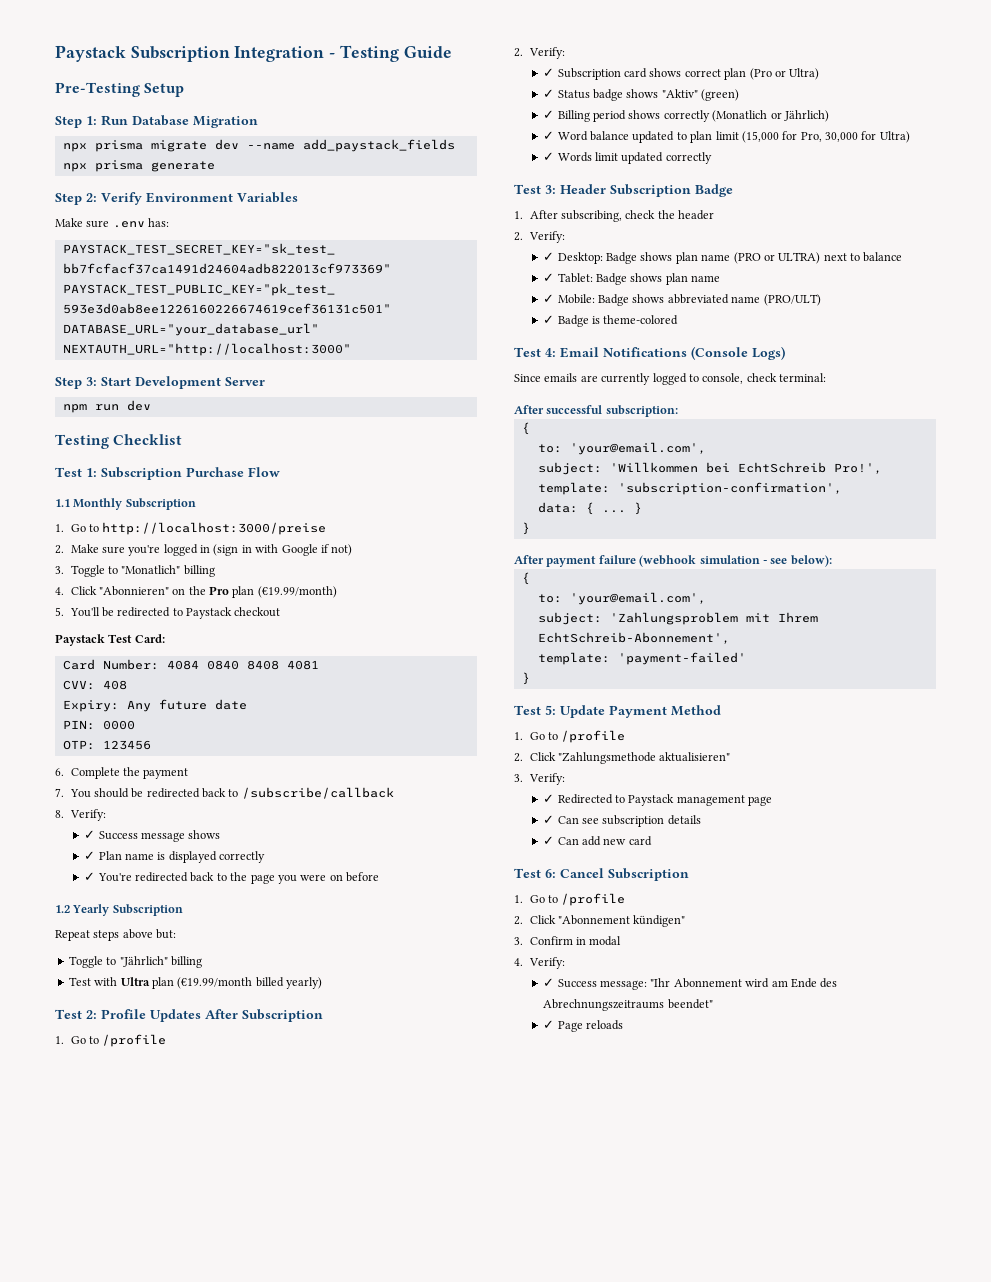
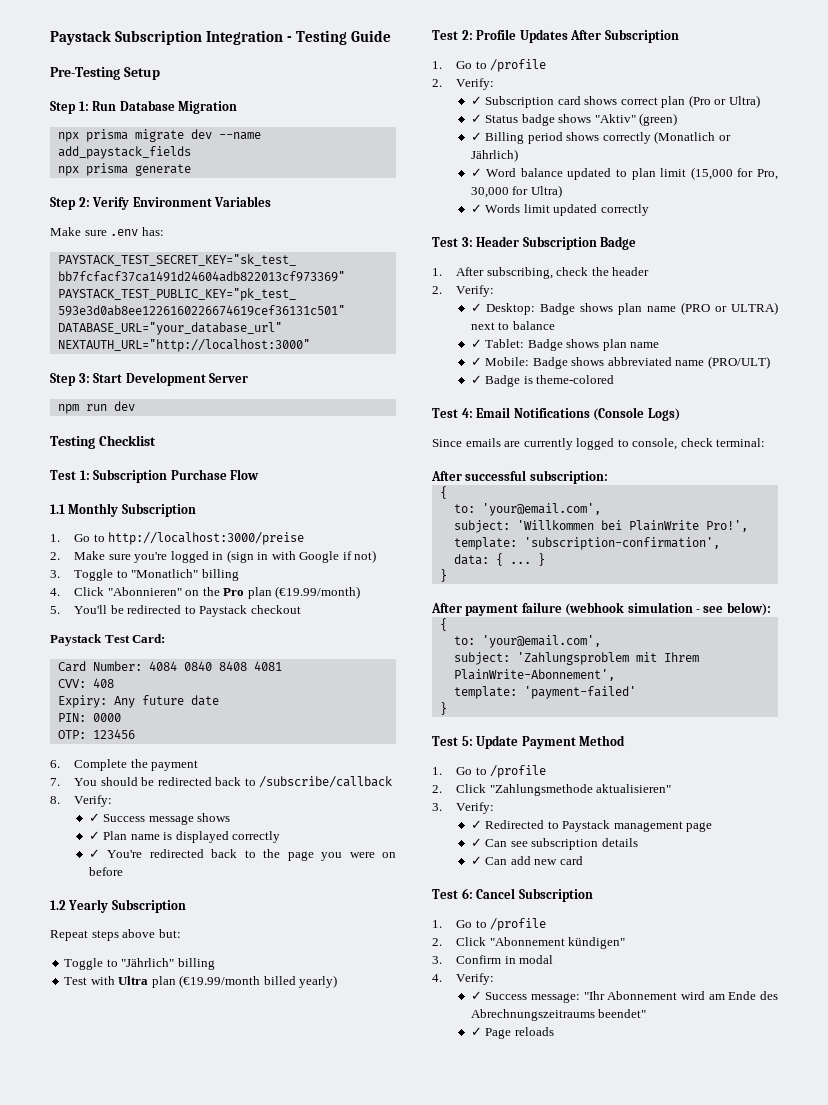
- subject: 'Willkommen bei EchtSchreib Pro!',
+ subject: 'Willkommen bei PlainWrite Pro!',
- subject: 'Zahlungsproblem mit Ihrem EchtSchreib-Abonnement',
+ subject: 'Zahlungsproblem mit Ihrem PlainWrite-Abonnement',

